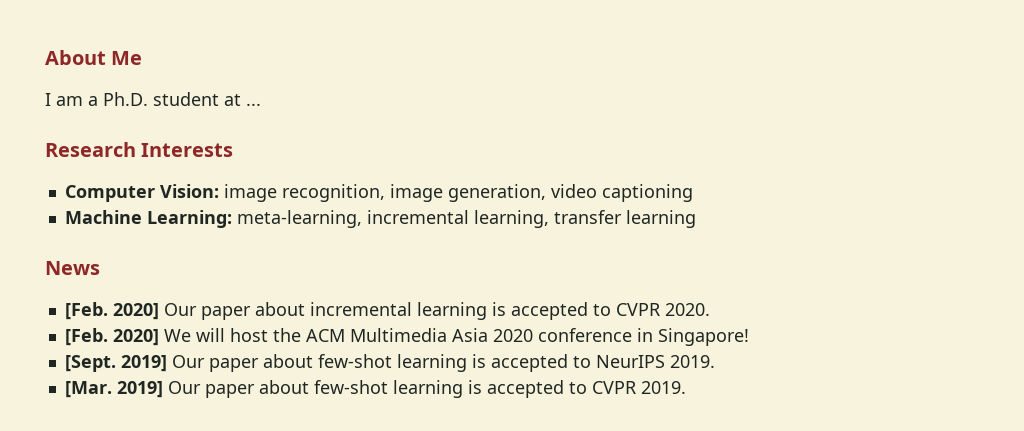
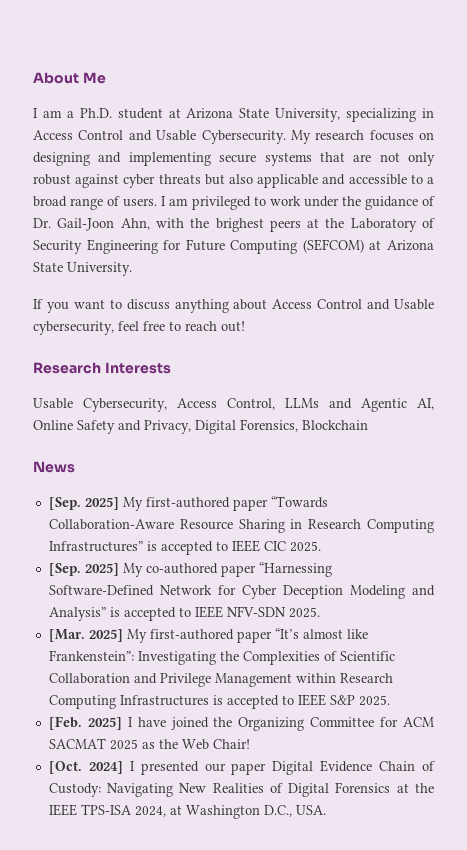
- I am a Ph.D. student at ...
+ I am a Ph.D. student at Arizona State University, specializing in Access Control and Usable Cybersecurity. My research focuses on designing and implementing secure systems that are not only robust against cyber threats but also applicable and accessible to a broad range of users. I am privileged to work under the guidance of Dr. Gail-Joon Ahn, with the brighest peers at the Laboratory of Security Engineering for Future Computing (SEFCOM) at Arizona State University.
+ If you want to discuss anything about Access Control and Usable cybersecurity, feel free to reach out!
  Research Interests
- Computer Vision: image recognition, image generation, video captioning
- Machine Learning: meta-learning, incremental learning, transfer learning
+ Usable Cybersecurity, Access Control, LLMs and Agentic AI, Online Safety and Privacy, Digital Forensics, Blockchain
  News
- [Feb. 2020] Our paper about incremental learning is accepted to CVPR 2020.
- [Feb. 2020] We will host the ACM Multimedia Asia 2020 conference in Singapore!
- [Sept. 2019] Our paper about few-shot learning is accepted to NeurIPS 2019.
- [Mar. 2019] Our paper about few-shot learning is accepted to CVPR 2019.
+ [Sep. 2025] My first-authored paper “Towards Collaboration-Aware Resource Sharing in Research Computing Infrastructures” is accepted to IEEE CIC 2025.
+ [Sep. 2025] My co-authored paper “Harnessing Software-Defined Network for Cyber Deception Modeling and Analysis” is accepted to IEEE NFV-SDN 2025.
+ [Mar. 2025] My first-authored paper “It’s almost like Frankenstein”: Investigating the Complexities of Scientific Collaboration and Privilege Management within Research Computing Infrastructures is accepted to IEEE S&P 2025.
+ [Feb. 2025] I have joined the Organizing Committee for ACM SACMAT 2025 as the Web Chair!
+ [Oct. 2024] I presented our paper Digital Evidence Chain of Custody: Navigating New Realities of Digital Forensics at the IEEE TPS-ISA 2024, at Washington D.C., USA.

